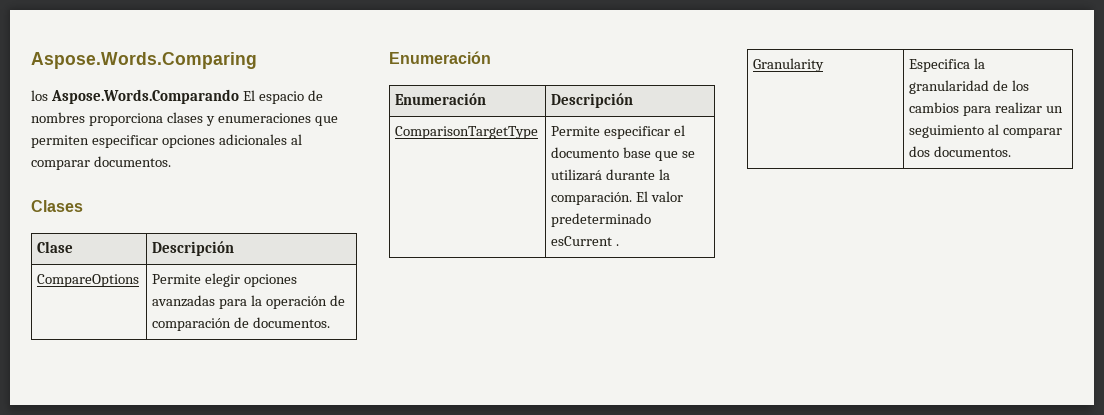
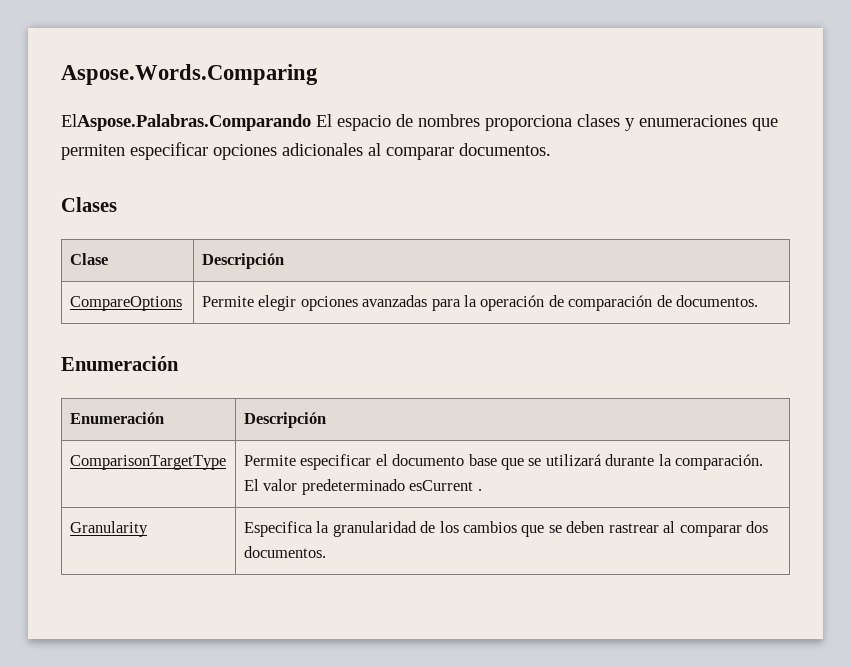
- los Aspose.Words.Comparando El espacio de nombres proporciona clases y enumeraciones que permiten especificar opciones adicionales al comparar documentos.
+ ElAspose.Palabras.Comparando El espacio de nombres proporciona clases y enumeraciones que permiten especificar opciones adicionales al comparar documentos.
- Granularity | Especifica la granularidad de los cambios para realizar un seguimiento al comparar dos documentos.
+ Granularity | Especifica la granularidad de los cambios que se deben rastrear al comparar dos documentos.

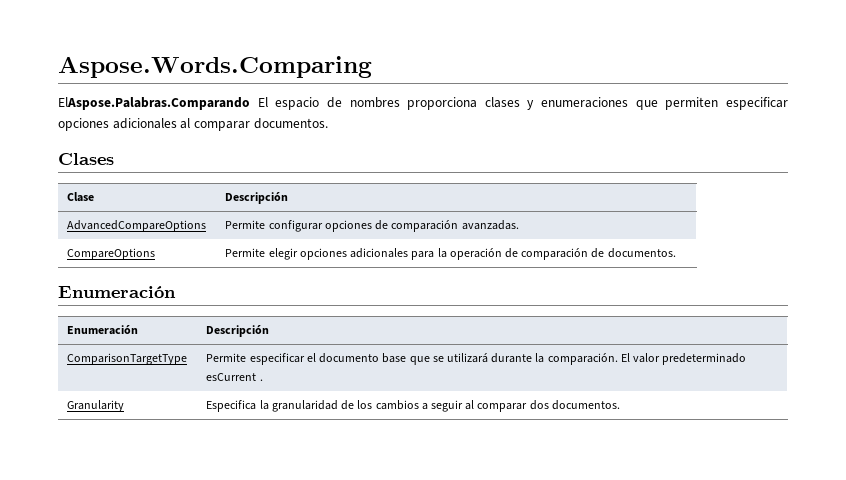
+ AdvancedCompareOptions | Permite configurar opciones de comparación avanzadas.
- CompareOptions | Permite elegir opciones avanzadas para la operación de comparación de documentos.
+ CompareOptions | Permite elegir opciones adicionales para la operación de comparación de documentos.
- Granularity | Especifica la granularidad de los cambios que se deben rastrear al comparar dos documentos.
+ Granularity | Especifica la granularidad de los cambios a seguir al comparar dos documentos.

